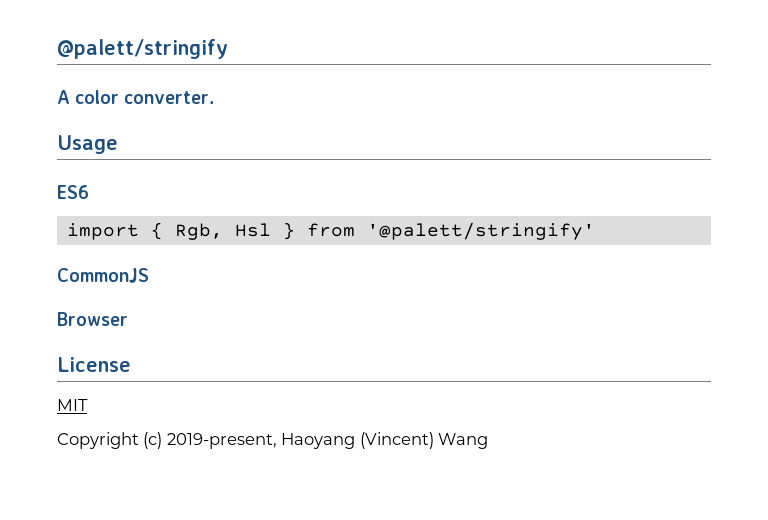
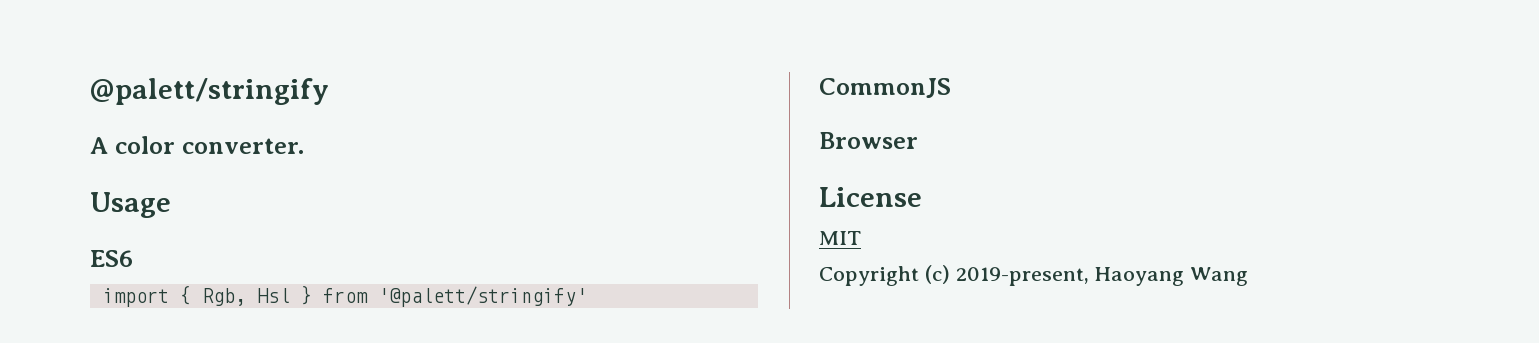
- Copyright (c) 2019-present, Haoyang (Vincent) Wang
+ Copyright (c) 2019-present, Haoyang Wang

